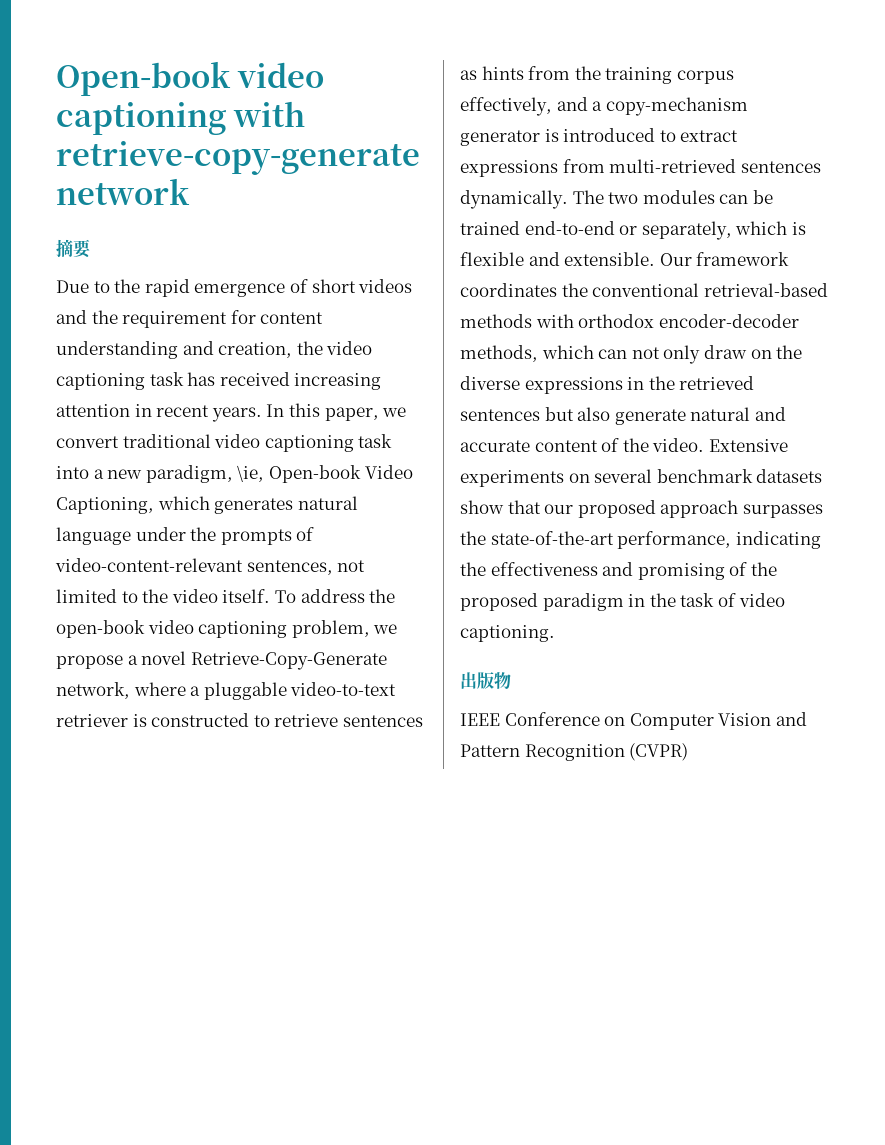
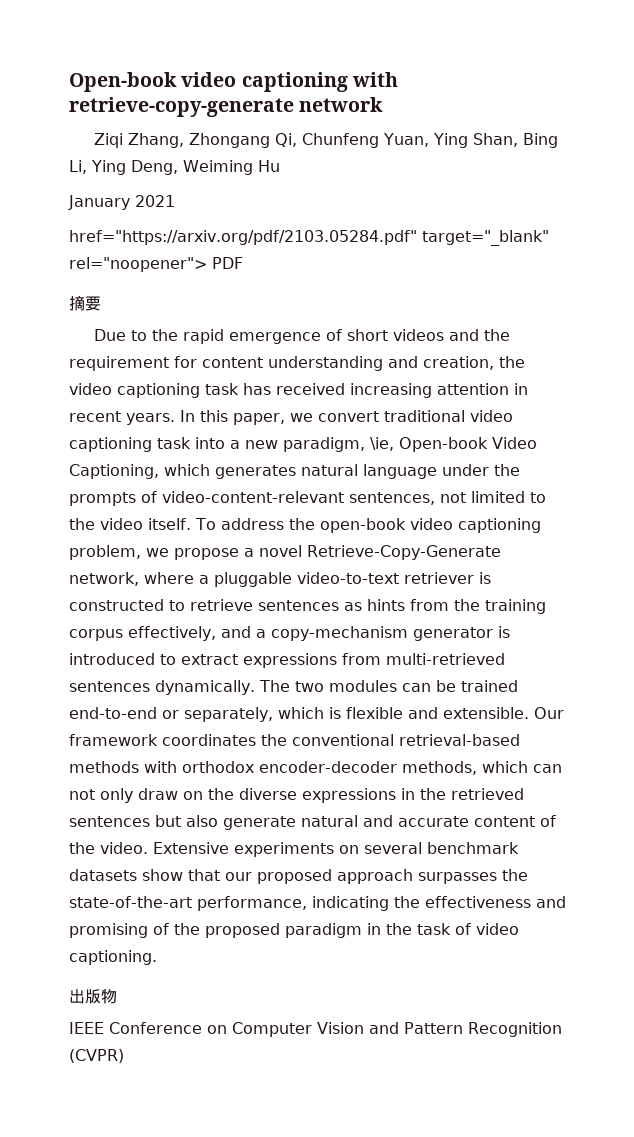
+ Ziqi Zhang, Zhongang Qi, Chunfeng Yuan, Ying Shan, Bing Li, Ying Deng, Weiming Hu
+ January 2021
+ href="https://arxiv.org/pdf/2103.05284.pdf" target="_blank" rel="noopener"> PDF

